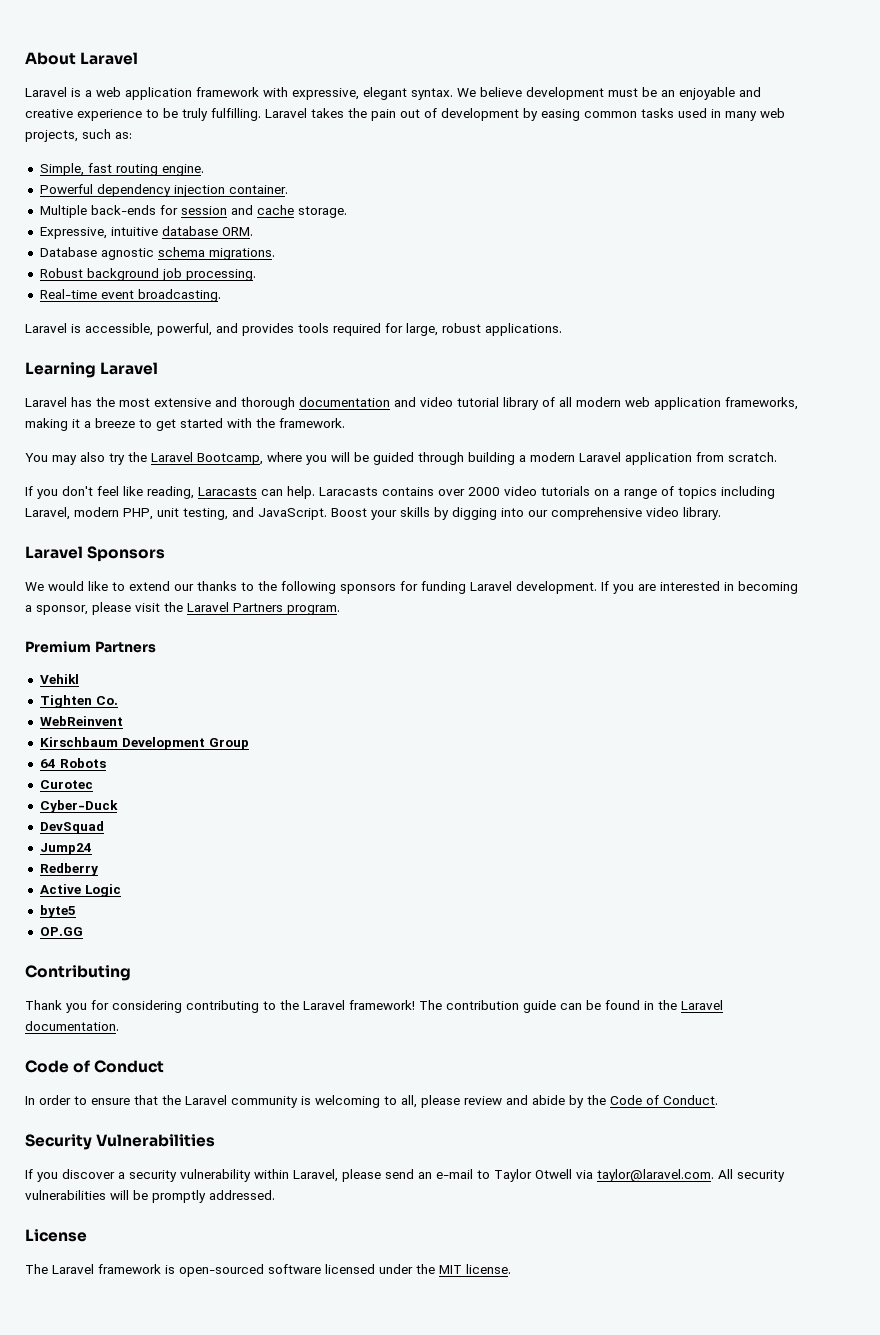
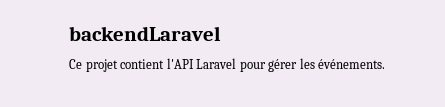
- About Laravel
- Laravel is a web application framework with expressive, elegant syntax. We believe development must be an enjoyable and creative experience to be truly fulfilling. Laravel takes the pain out of development by easing common tasks used in many web projects, such as:
- Simple, fast routing engine.
- Powerful dependency injection container.
- Multiple back-ends for session and cache storage.
- Expressive, intuitive database ORM.
- Database agnostic schema migrations.
- Robust background job processing.
- Real-time event broadcasting.
- Laravel is accessible, powerful, and provides tools required for large, robust applications.
- Learning Laravel
- Laravel has the most extensive and thorough documentation and video tutorial library of all modern web application frameworks, making it a breeze to get started with the framework.
- You may also try the Laravel Bootcamp, where you will be guided through building a modern Laravel application from scratch.
- If you don't feel like reading, Laracasts can help. Laracasts contains over 2000 video tutorials on a range of topics including Laravel, modern PHP, unit testing, and JavaScript. Boost your skills by digging into our comprehensive video library.
- Laravel Sponsors
- We would like to extend our thanks to the following sponsors for funding Laravel development. If you are interested in becoming a sponsor, please visit the Laravel Partners program.
- Premium Partners
- Vehikl
- Tighten Co.
- WebReinvent
- Kirschbaum Development Group
- 64 Robots
- Curotec
- Cyber-Duck
- DevSquad
- Jump24
- Redberry
- Active Logic
- byte5
- OP.GG
- Contributing
- Thank you for considering contributing to the Laravel framework! The contribution guide can be found in the Laravel documentation.
- Code of Conduct
- In order to ensure that the Laravel community is welcoming to all, please review and abide by the Code of Conduct.
- Security Vulnerabilities
- If you discover a security vulnerability within Laravel, please send an e-mail to Taylor Otwell via taylor@laravel.com. All security vulnerabilities will be promptly addressed.
- License
- The Laravel framework is open-sourced software licensed under the MIT license.
+ backendLaravel
+ Ce projet contient l'API Laravel pour gérer les événements.

